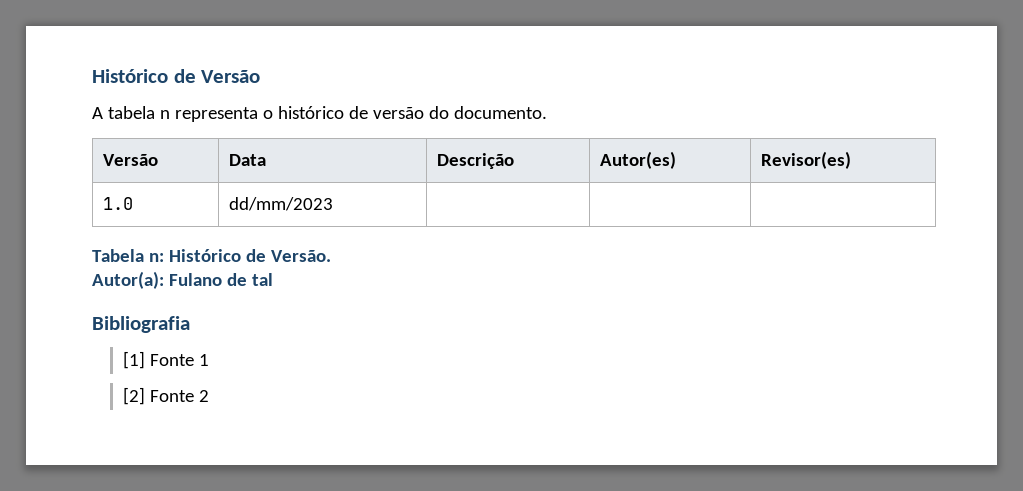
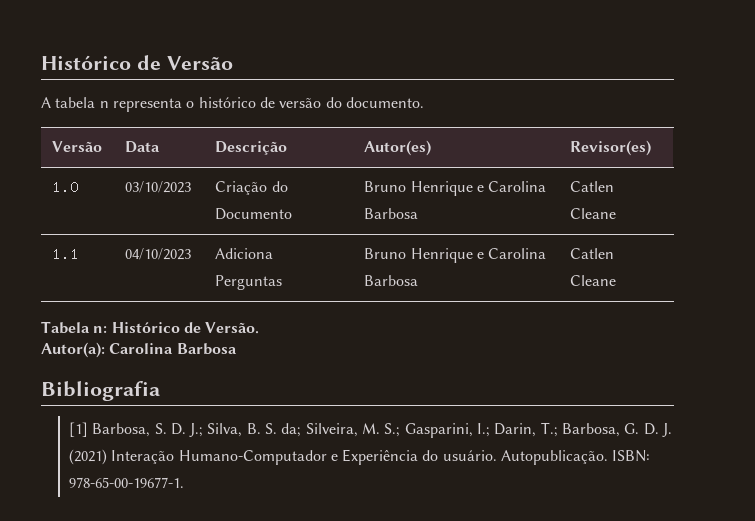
- 1.0 | dd/mm/2023 | | |
+ 1.0 | 03/10/2023 | Criação do Documento | Bruno Henrique e Carolina Barbosa | Catlen Cleane
+ 1.1 | 04/10/2023 | Adiciona Perguntas | Bruno Henrique e Carolina Barbosa | Catlen Cleane
- Autor(a): Fulano de tal
+ Autor(a): Carolina Barbosa
- [1] Fonte 1
- [2] Fonte 2
+ [1] Barbosa, S. D. J.; Silva, B. S. da; Silveira, M. S.; Gasparini, I.; Darin, T.; Barbosa, G. D. J. (2021) Interação Humano-Computador e Experiência do usuário. Autopublicação. ISBN: 978-65-00-19677-1.

